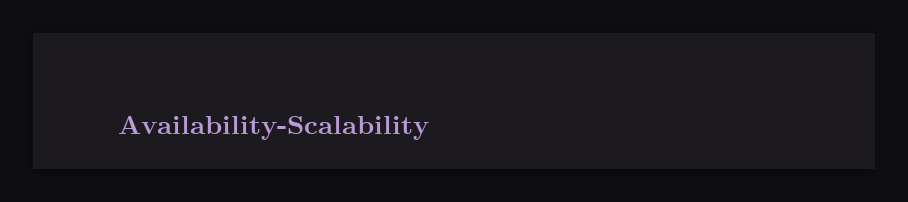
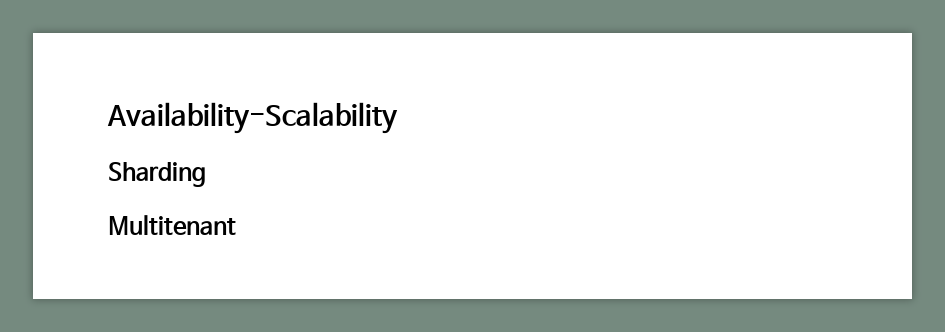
+ Sharding
+ Multitenant

